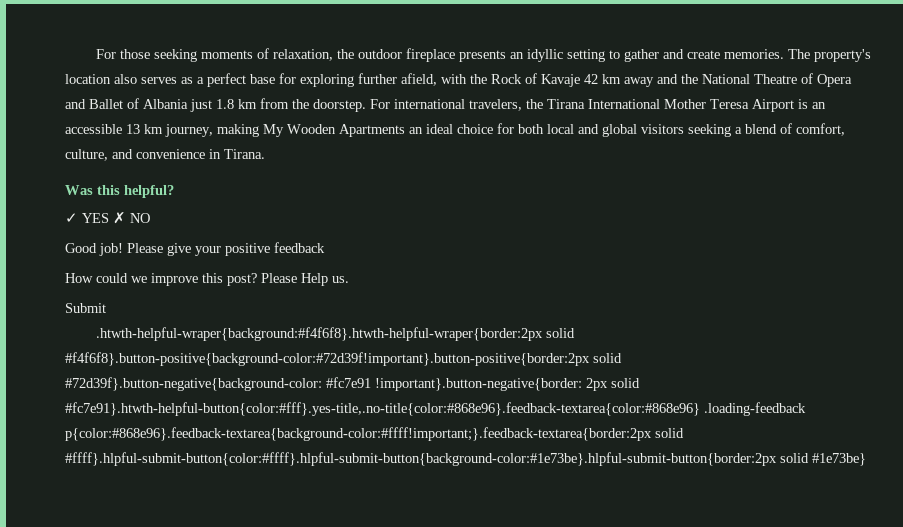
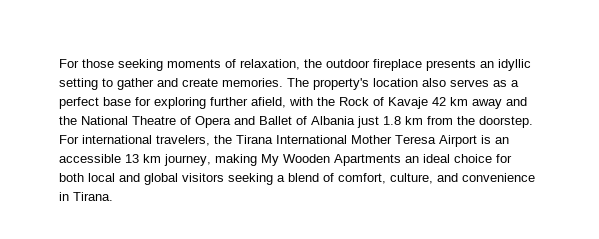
- Was this helpful?
- ✓ YES ✗ NO
- Good job! Please give your positive feedback
- How could we improve this post? Please Help us.
- Submit
- .htwth-helpful-wraper{background:#f4f6f8}.htwth-helpful-wraper{border:2px solid #f4f6f8}.button-positive{background-color:#72d39f!important}.button-positive{border:2px solid #72d39f}.button-negative{background-color: #fc7e91 !important}.button-negative{border: 2px solid #fc7e91}.htwth-helpful-button{color:#fff}.yes-title,.no-title{color:#868e96}.feedback-textarea{color:#868e96} .loading-feedback p{color:#868e96}.feedback-textarea{background-color:#ffff!important;}.feedback-textarea{border:2px solid #ffff}.hlpful-submit-button{color:#ffff}.hlpful-submit-button{background-color:#1e73be}.hlpful-submit-button{border:2px solid #1e73be}

